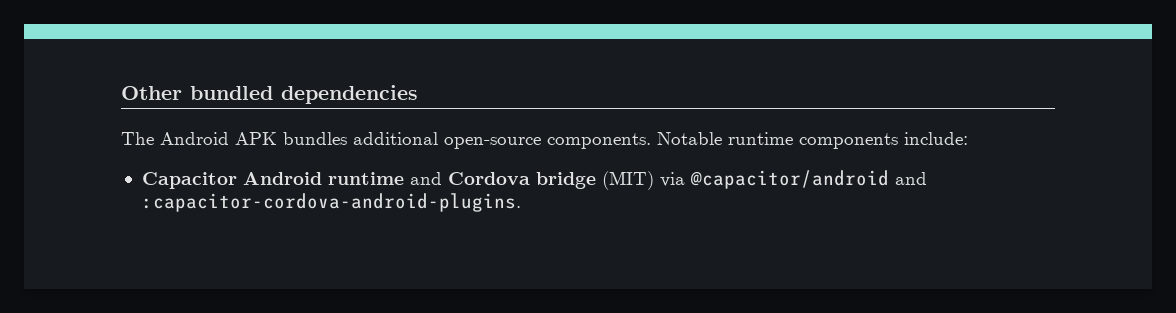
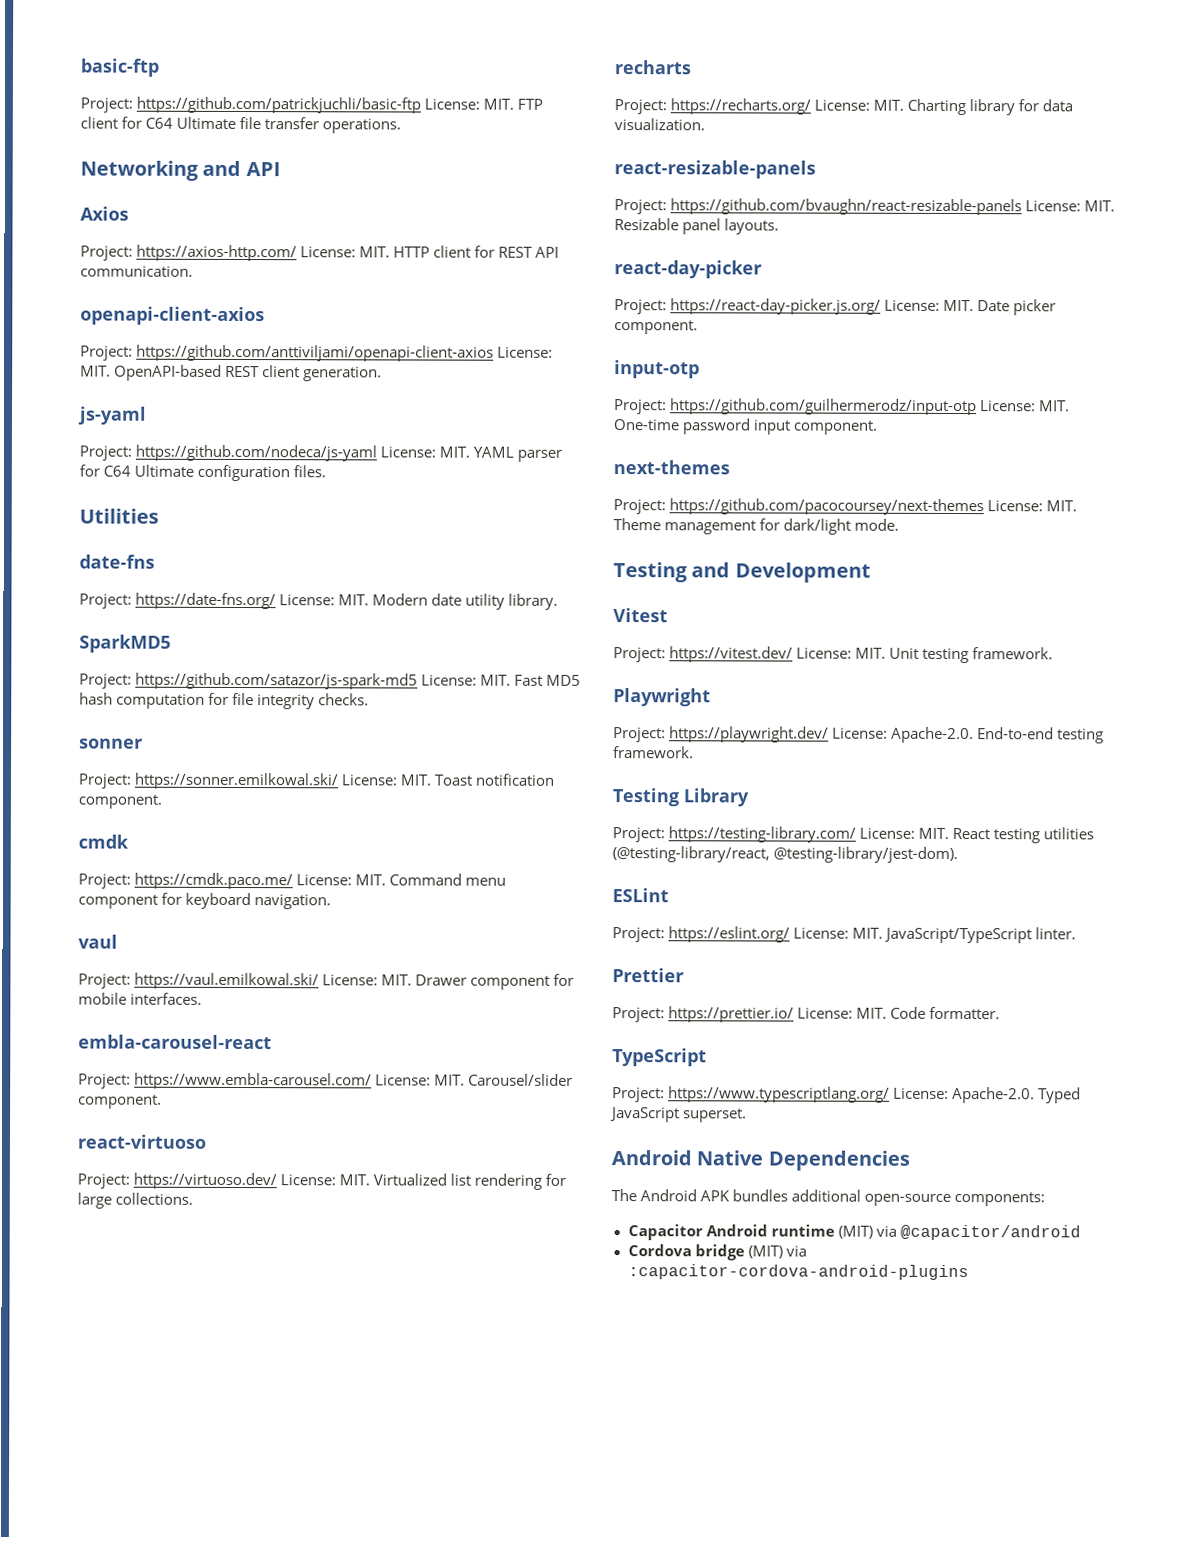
- Other bundled dependencies
+ basic-ftp
+ Project: https://github.com/patrickjuchli/basic-ftp License: MIT. FTP client for C64 Ultimate file transfer operations.
+ Networking and API
+ Axios
+ Project: https://axios-http.com/ License: MIT. HTTP client for REST API communication.
+ openapi-client-axios
+ Project: https://github.com/anttiviljami/openapi-client-axios License: MIT. OpenAPI-based REST client generation.
+ js-yaml
+ Project: https://github.com/nodeca/js-yaml License: MIT. YAML parser for C64 Ultimate configuration files.
+ Utilities
+ date-fns
+ Project: https://date-fns.org/ License: MIT. Modern date utility library.
+ SparkMD5
+ Project: https://github.com/satazor/js-spark-md5 License: MIT. Fast MD5 hash computation for file integrity checks.
+ sonner
+ Project: https://sonner.emilkowal.ski/ License: MIT. Toast notification component.
+ cmdk
+ Project: https://cmdk.paco.me/ License: MIT. Command menu component for keyboard navigation.
+ vaul
+ Project: https://vaul.emilkowal.ski/ License: MIT. Drawer component for mobile interfaces.
+ embla-carousel-react
+ Project: https://www.embla-carousel.com/ License: MIT. Carousel/slider component.
+ react-virtuoso
+ Project: https://virtuoso.dev/ License: MIT. Virtualized list rendering for large collections.
+ recharts
+ Project: https://recharts.org/ License: MIT. Charting library for data visualization.
+ react-resizable-panels
+ Project: https://github.com/bvaughn/react-resizable-panels License: MIT. Resizable panel layouts.
+ react-day-picker
+ Project: https://react-day-picker.js.org/ License: MIT. Date picker component.
+ input-otp
+ Project: https://github.com/guilhermerodz/input-otp License: MIT. One-time password input component.
+ next-themes
+ Project: https://github.com/pacocoursey/next-themes License: MIT. Theme management for dark/light mode.
+ Testing and Development
+ Vitest
+ Project: https://vitest.dev/ License: MIT. Unit testing framework.
+ Playwright
+ Project: https://playwright.dev/ License: Apache-2.0. End-to-end testing framework.
+ Testing Library
+ Project: https://testing-library.com/ License: MIT. React testing utilities (@testing-library/react, @testing-library/jest-dom).
+ ESLint
+ Project: https://eslint.org/ License: MIT. JavaScript/TypeScript linter.
+ Prettier
+ Project: https://prettier.io/ License: MIT. Code formatter.
+ TypeScript
+ Project: https://www.typescriptlang.org/ License: Apache-2.0. Typed JavaScript superset.
+ Android Native Dependencies
- The Android APK bundles additional open-source components. Notable runtime components include:
+ The Android APK bundles additional open-source components:
- Capacitor Android runtime and Cordova bridge (MIT) via @capacitor/android and :capacitor-cordova-android-plugins.
+ Capacitor Android runtime (MIT) via @capacitor/android
+ Cordova bridge (MIT) via :capacitor-cordova-android-plugins

